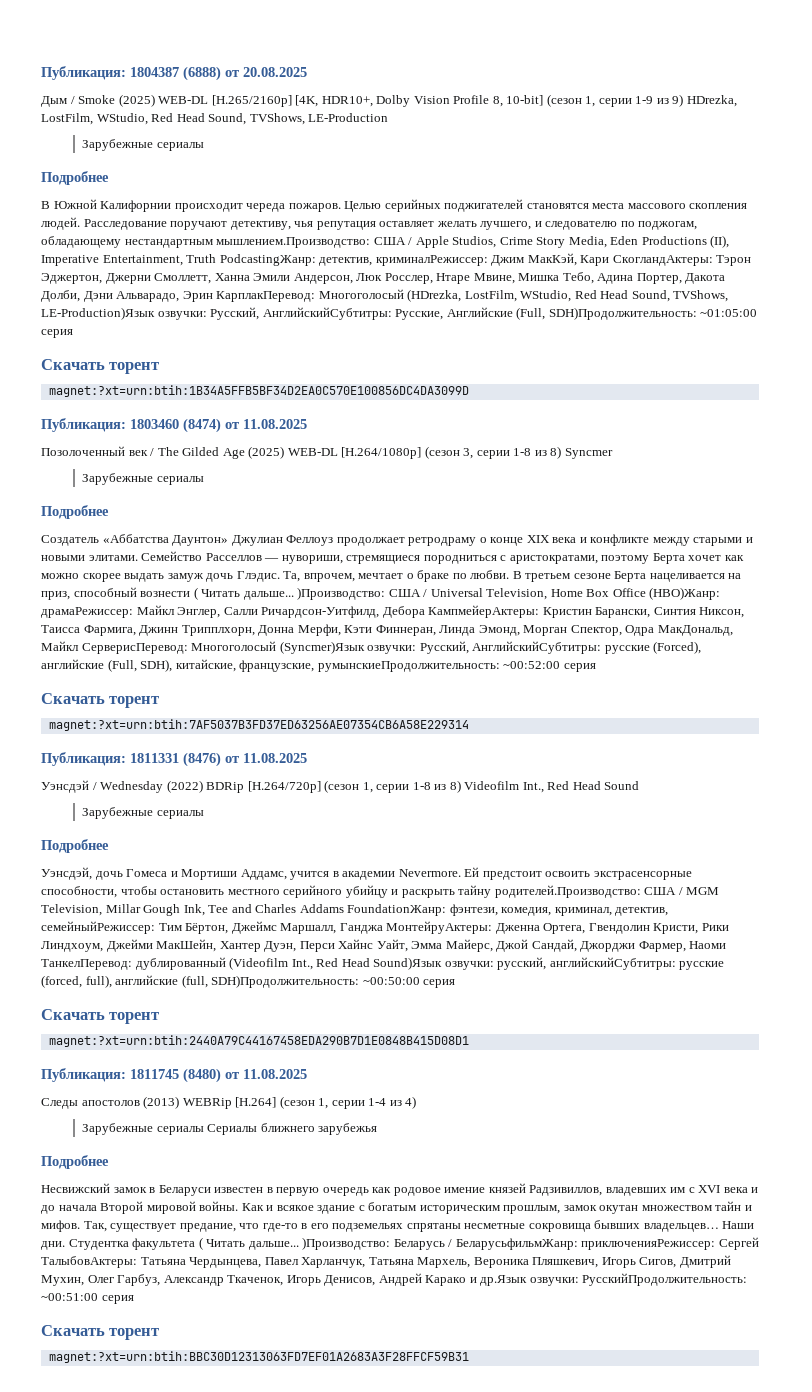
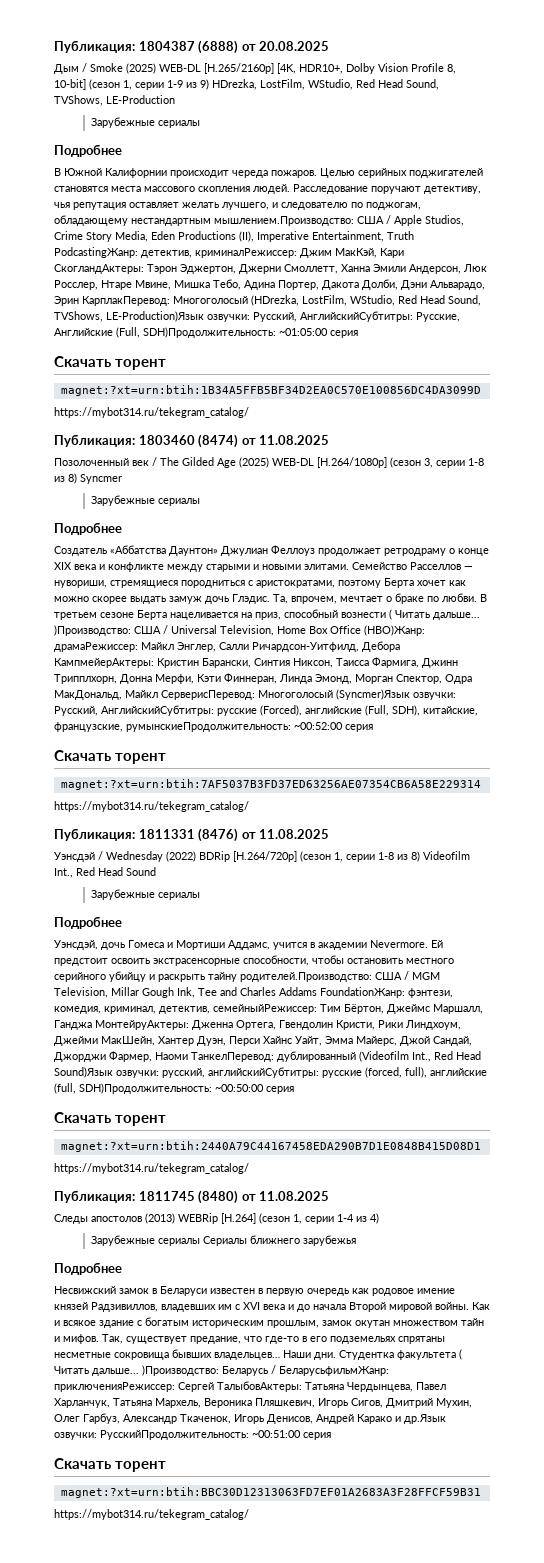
  magnet:?xt=urn:btih:1B34A5FFB5BF34D2EA0C570E100856DC4DA3099D
+ https://mybot314.ru/tekegram_catalog/
  magnet:?xt=urn:btih:7AF5037B3FD37ED63256AE07354CB6A58E229314
+ https://mybot314.ru/tekegram_catalog/
  magnet:?xt=urn:btih:2440A79C44167458EDA290B7D1E0848B415D08D1
+ https://mybot314.ru/tekegram_catalog/
  magnet:?xt=urn:btih:BBC30D12313063FD7EF01A2683A3F28FFCF59B31
+ https://mybot314.ru/tekegram_catalog/

